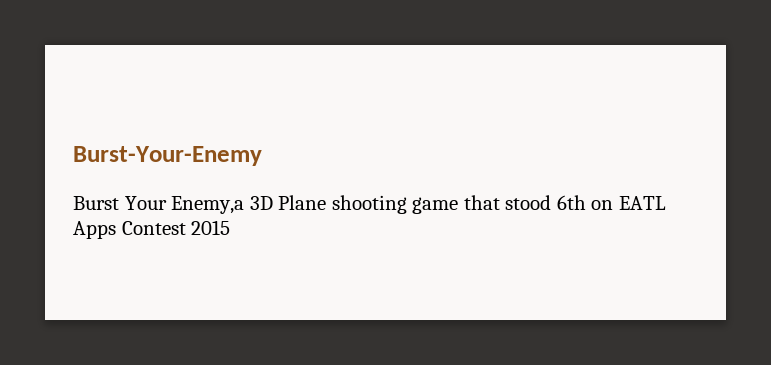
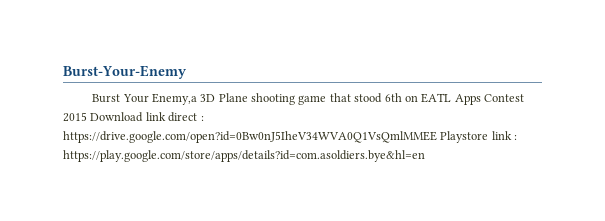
- Burst Your Enemy,a 3D Plane shooting game that stood 6th on EATL Apps Contest 2015
+ Burst Your Enemy,a 3D Plane shooting game that stood 6th on EATL Apps Contest 2015 Download link direct : https://drive.google.com/open?id=0Bw0nJ5IheV34WVA0Q1VsQmlMMEE Playstore link : https://play.google.com/store/apps/details?id=com.asoldiers.bye&hl=en

